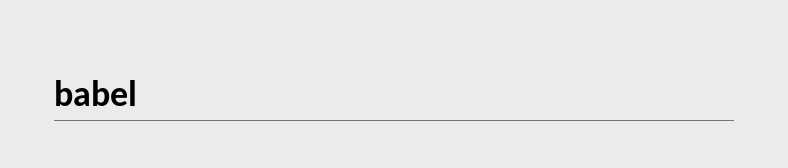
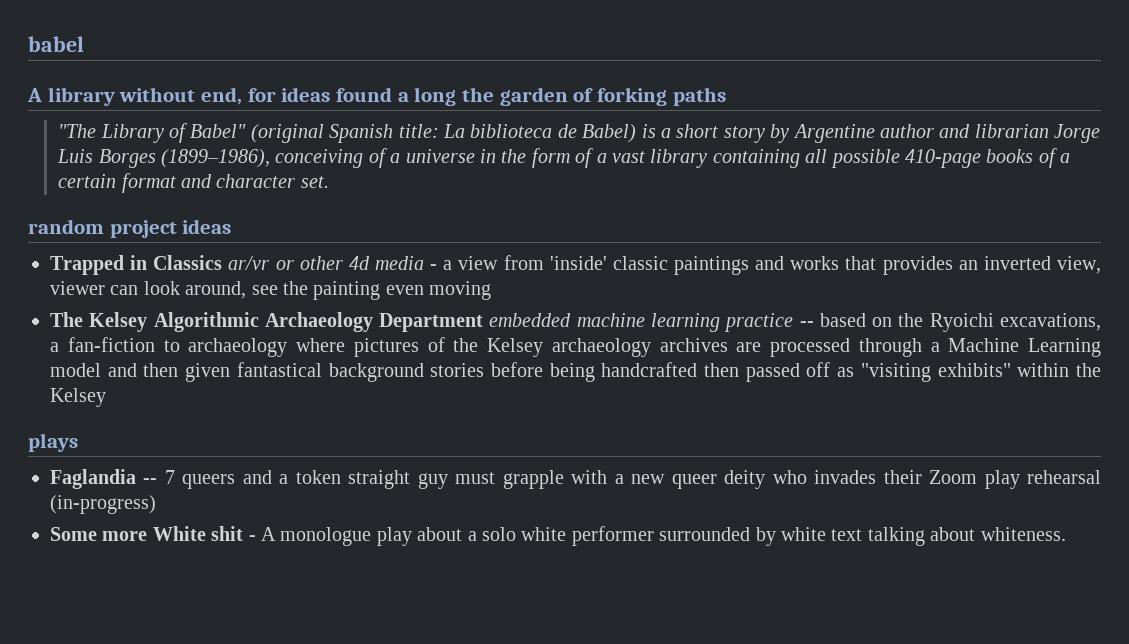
+ A library without end, for ideas found a long the garden of forking paths
+ "The Library of Babel" (original Spanish title: La biblioteca de Babel) is a short story by Argentine author and librarian Jorge Luis Borges (1899–1986), conceiving of a universe in the form of a vast library containing all possible 410-page books of a certain format and character set.
+ random project ideas
+ Trapped in Classics ar/vr or other 4d media - a view from 'inside' classic paintings and works that provides an inverted view, viewer can look around, see the painting even moving
+ The Kelsey Algorithmic Archaeology Department embedded machine learning practice -- based on the Ryoichi excavations, a fan-fiction to archaeology where pictures of the Kelsey archaeology archives are processed through a Machine Learning model and then given fantastical background stories before being handcrafted then passed off as "visiting exhibits" within the Kelsey
+ plays
+ Faglandia -- 7 queers and a token straight guy must grapple with a new queer deity who invades their Zoom play rehearsal (in-progress)
+ Some more White shit - A monologue play about a solo white performer surrounded by white text talking about whiteness.

